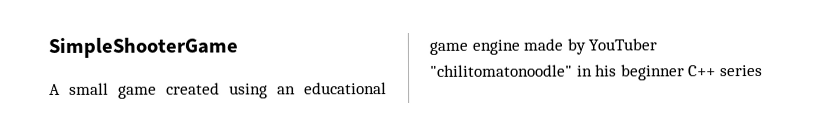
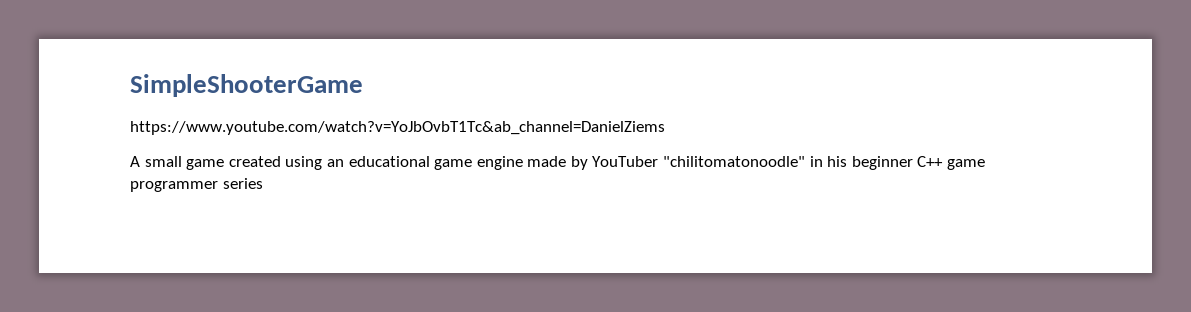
+ https://www.youtube.com/watch?v=YoJbOvbT1Tc&ab_channel=DanielZiems
- A small game created using an educational game engine made by YouTuber "chilitomatonoodle" in his beginner C++ series
+ A small game created using an educational game engine made by YouTuber "chilitomatonoodle" in his beginner C++ game programmer series

